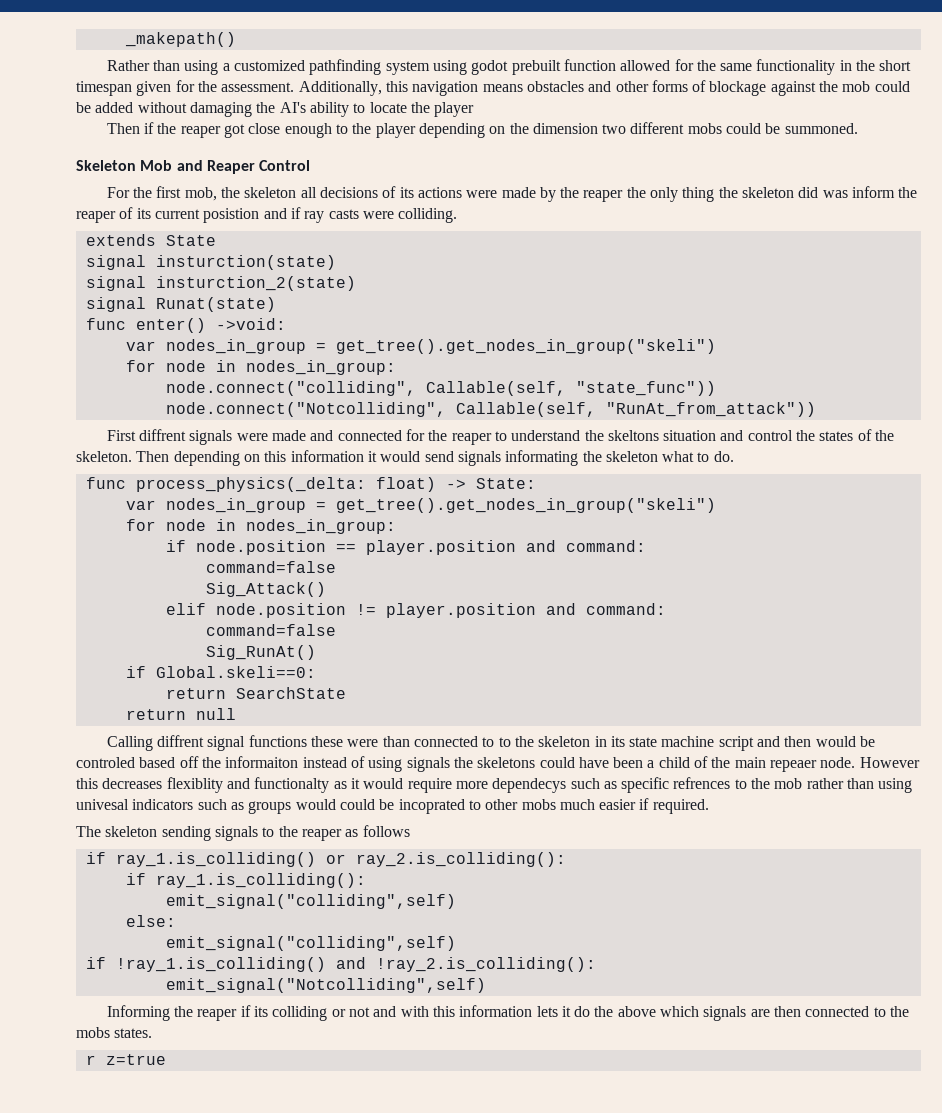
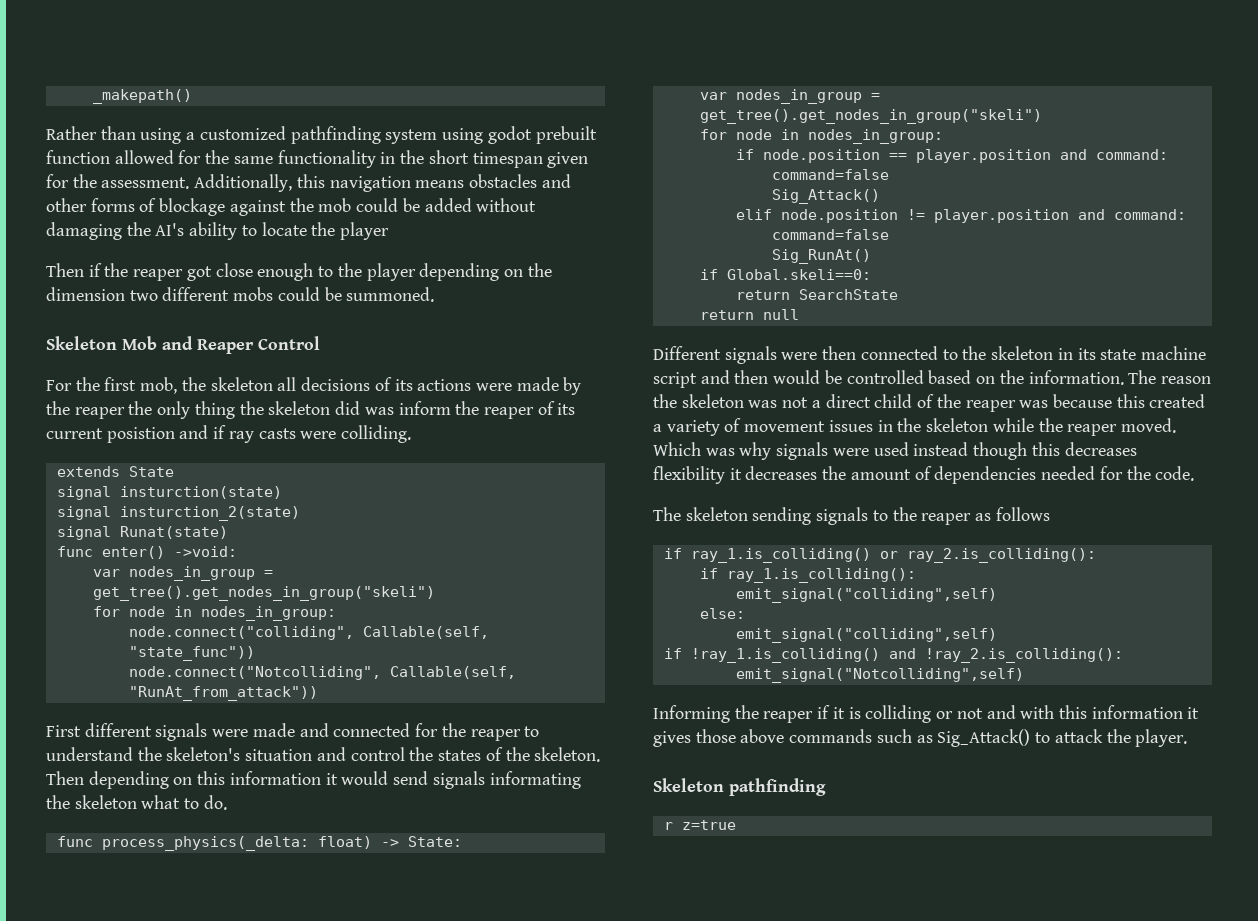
- First diffrent signals were made and connected for the reaper to understand the skeltons situation and control the states of the skeleton.
+ First different signals were made and connected for the reaper to understand the skeleton's situation and control the states of the skeleton.
- Calling diffrent signal functions these were than connected to to the skeleton in its state machine script and then would be controled based off the informaiton instead of using signals the skeletons could have been a child of the main repeaer node. However this decreases flexiblity and functionalty as it would require more dependecys such as specific refrences to the mob rather than using univesal indicators such as groups would could be incoprated to other mobs much easier if required.
+ Different signals were then connected to the skeleton in its state machine script and then would be controlled based on the information. The reason the skeleton was not a direct child of the reaper was because this created a variety of movement issues in the skeleton while the reaper moved. Which was why signals were used instead though this decreases flexibility it decreases the amount of dependencies needed for the code.
- Informing the reaper if its colliding or not and with this information lets it do the above which signals are then connected to the mobs states.
+ Informing the reaper if it is colliding or not and with this information it gives those above commands such as Sig_Attack() to attack the player.
+ Skeleton pathfinding

